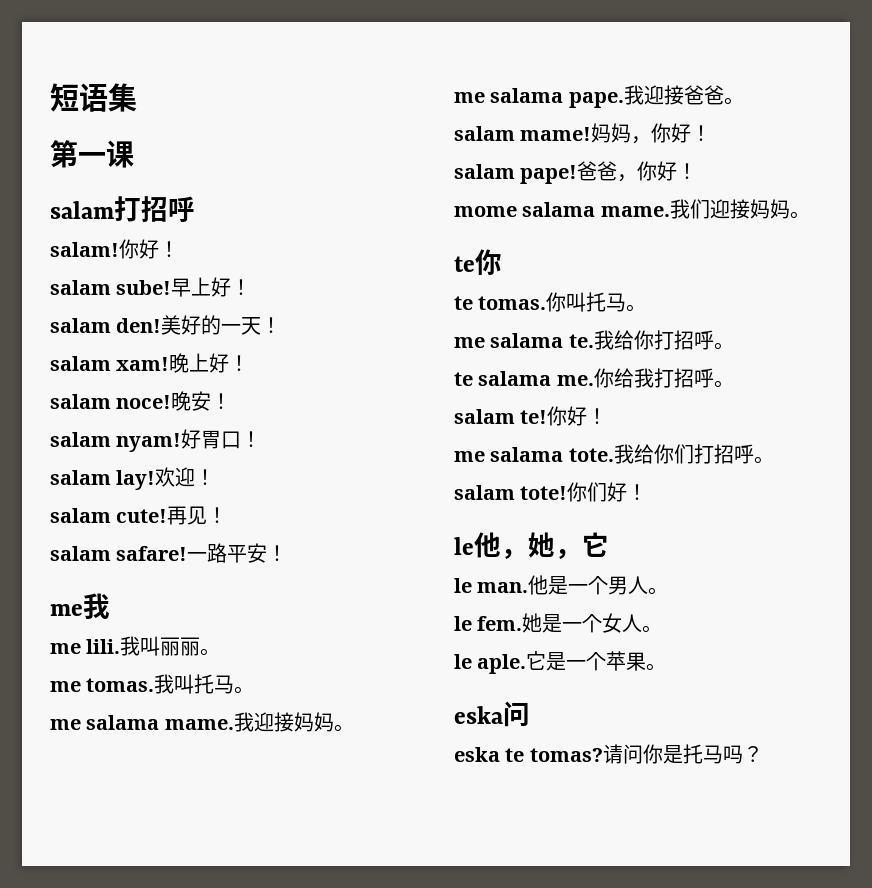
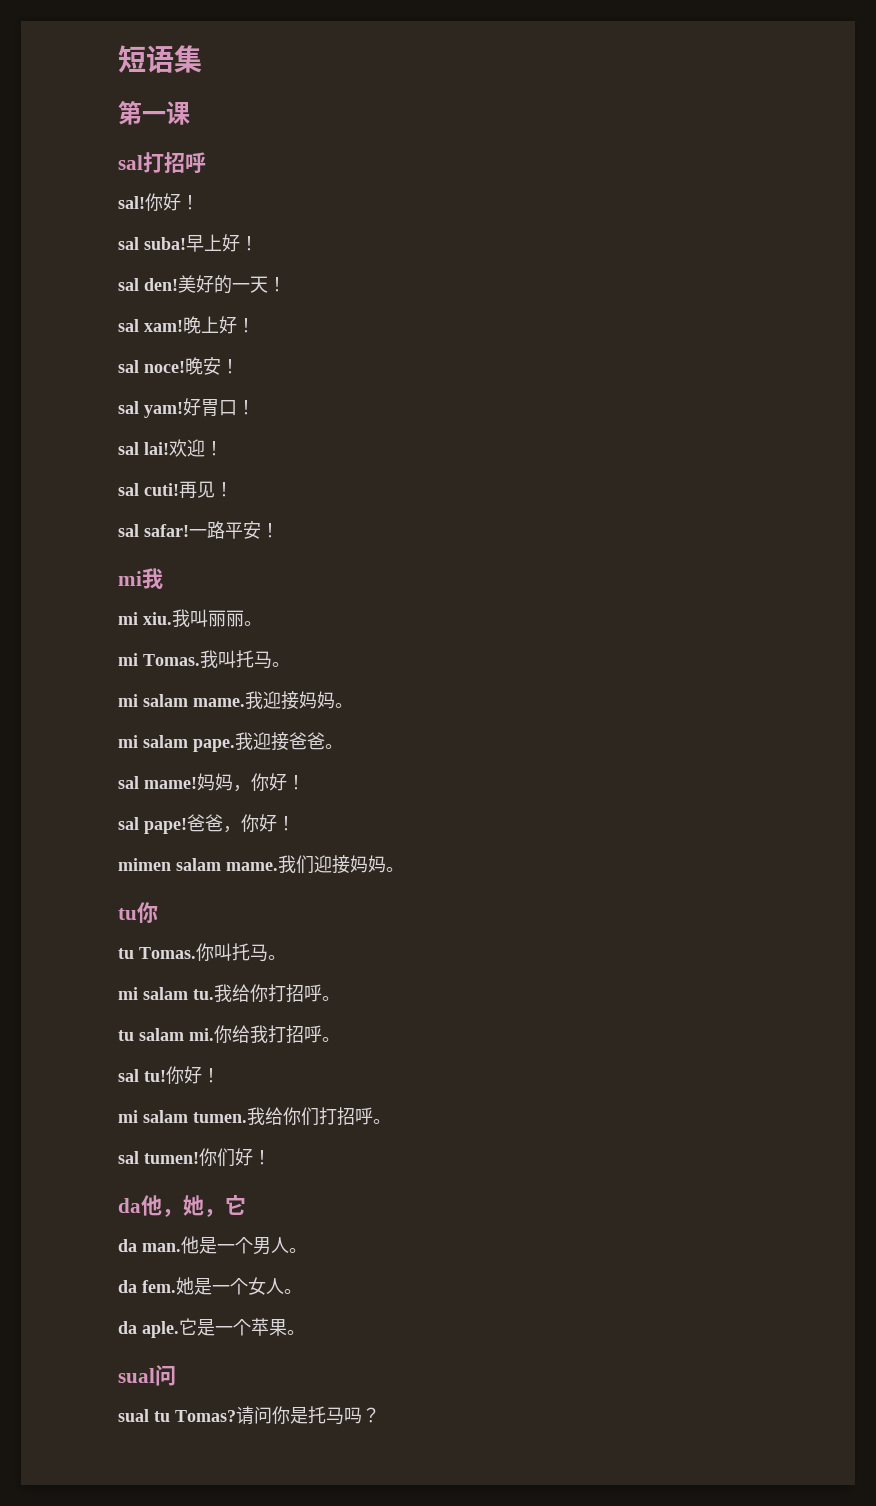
- salam打招呼
+ sal打招呼
- salam!你好！
- salam sube!
+ sal!你好！
+ sal suba!
- salam den!
+ sal den!
- salam xam!
+ sal xam!
- salam noce!
+ sal noce!
- salam nyam!
+ sal yam!
- salam lay!
+ sal lai!
- salam cute!
+ sal cuti!
- salam safare!
+ sal safar!
- me我
+ mi我
- me lili.
+ mi xiu.
- me tomas.
+ mi Tomas.
- me salama mame.
+ mi salam mame.
- me salama pape.
+ mi salam pape.
- salam mame!
+ sal mame!
- salam pape!
+ sal pape!
- mome salama mame.
+ mimen salam mame.
- te你
+ tu你
- te tomas.
+ tu Tomas.
- me salama te.
+ mi salam tu.
- te salama me.
+ tu salam mi.
- salam te!你好！
- me salama tote.
+ sal tu!你好！
+ mi salam tumen.
- salam tote!
+ sal tumen!
- le他，她，它
+ da他，她，它
- le man.
+ da man.
- le fem.
+ da fem.
- le aple.
+ da aple.
- eska问
+ sual问
- eska te tomas?
+ sual tu Tomas?

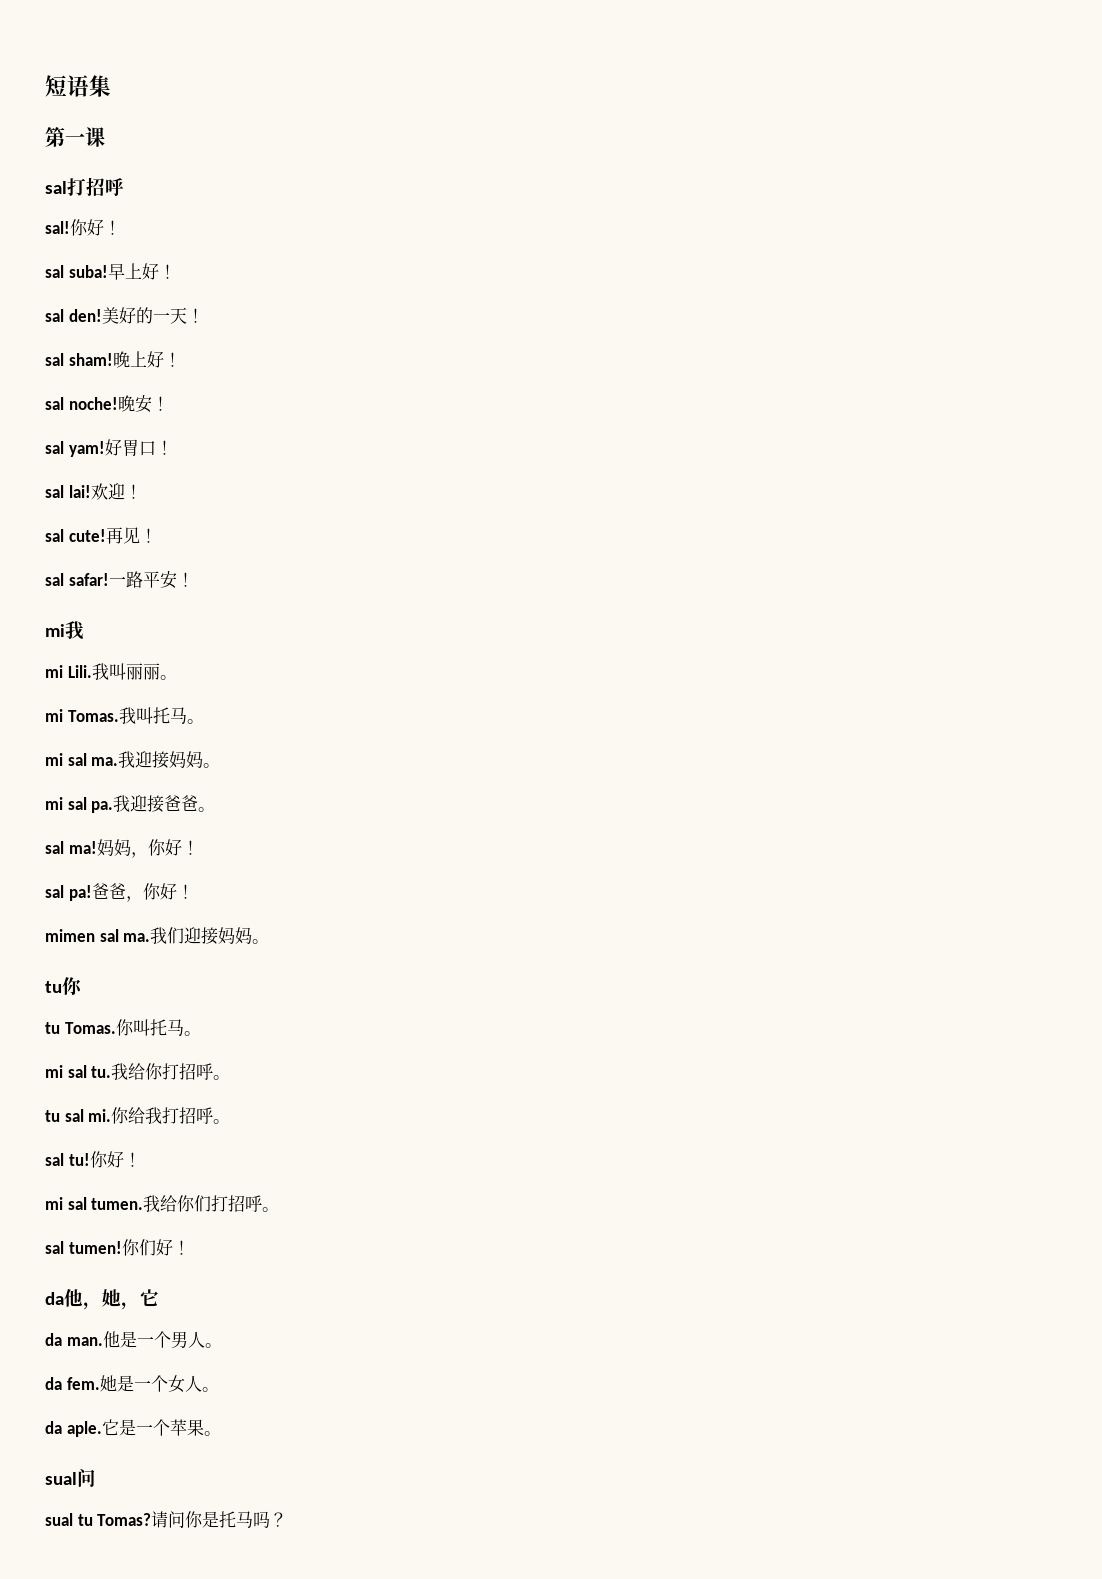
- sal xam!
+ sal sham!
- sal noce!
+ sal noche!
- sal cuti!
+ sal cute!
- mi xiu.
+ mi Lili.
- mi salam mame.
+ mi sal ma.
- mi salam pape.
+ mi sal pa.
- sal mame!
+ sal ma!
- sal pape!
+ sal pa!
- mimen salam mame.
+ mimen sal ma.
- mi salam tu.
+ mi sal tu.
- tu salam mi.
+ tu sal mi.
- mi salam tumen.
+ mi sal tumen.

